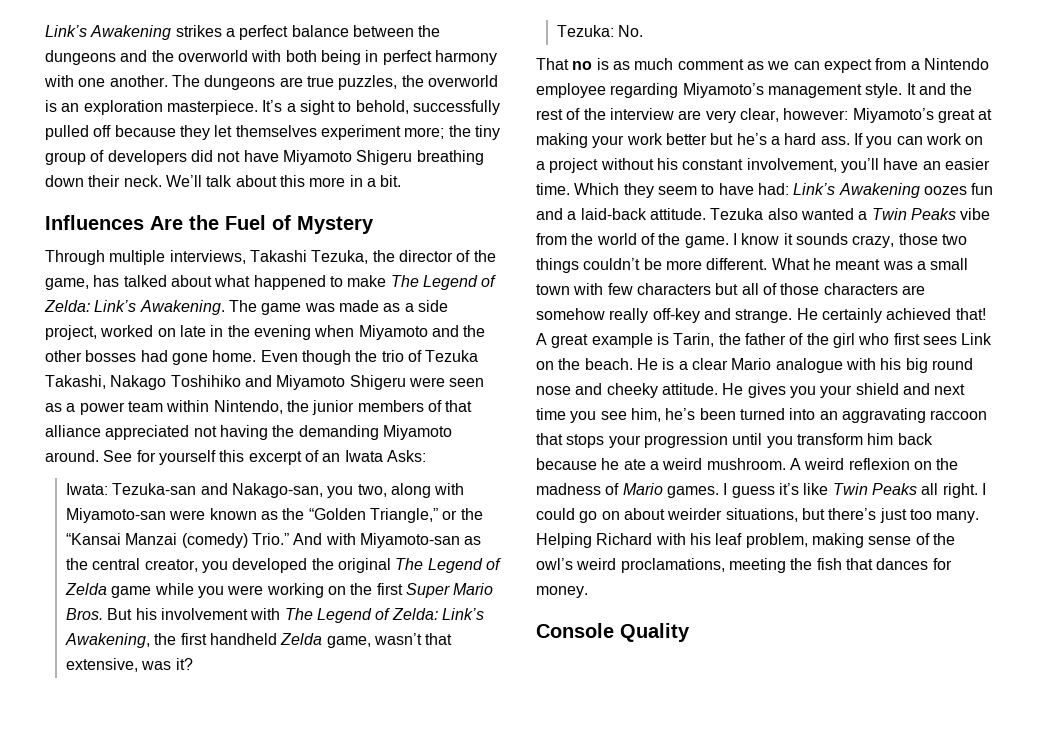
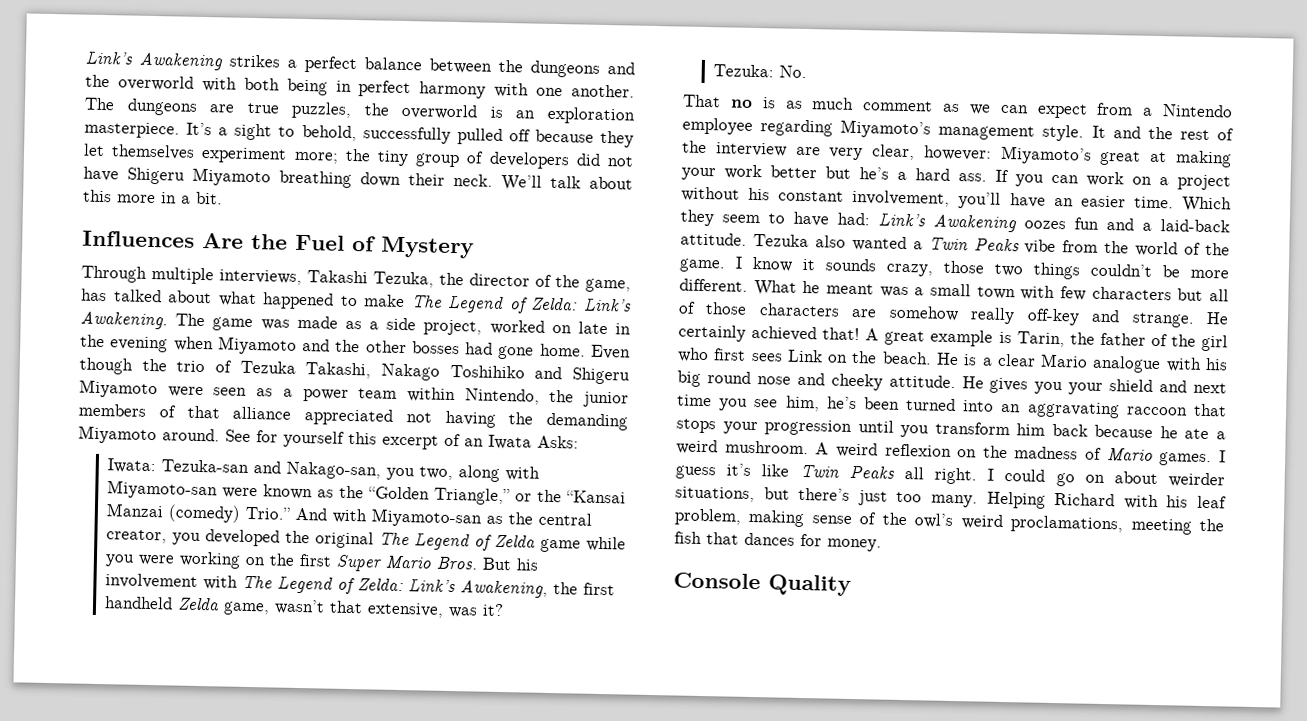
- It’s a sight to behold, successfully pulled off because they let themselves experiment more; the tiny group of developers did not have Miyamoto Shigeru breathing down their neck.
+ It’s a sight to behold, successfully pulled off because they let themselves experiment more; the tiny group of developers did not have Shigeru Miyamoto breathing down their neck.
- Even though the trio of Tezuka Takashi, Nakago Toshihiko and Miyamoto Shigeru were seen as a power team within Nintendo, the junior members of that alliance appreciated not having the demanding Miyamoto around.
+ Even though the trio of Tezuka Takashi, Nakago Toshihiko and Shigeru Miyamoto were seen as a power team within Nintendo, the junior members of that alliance appreciated not having the demanding Miyamoto around.

